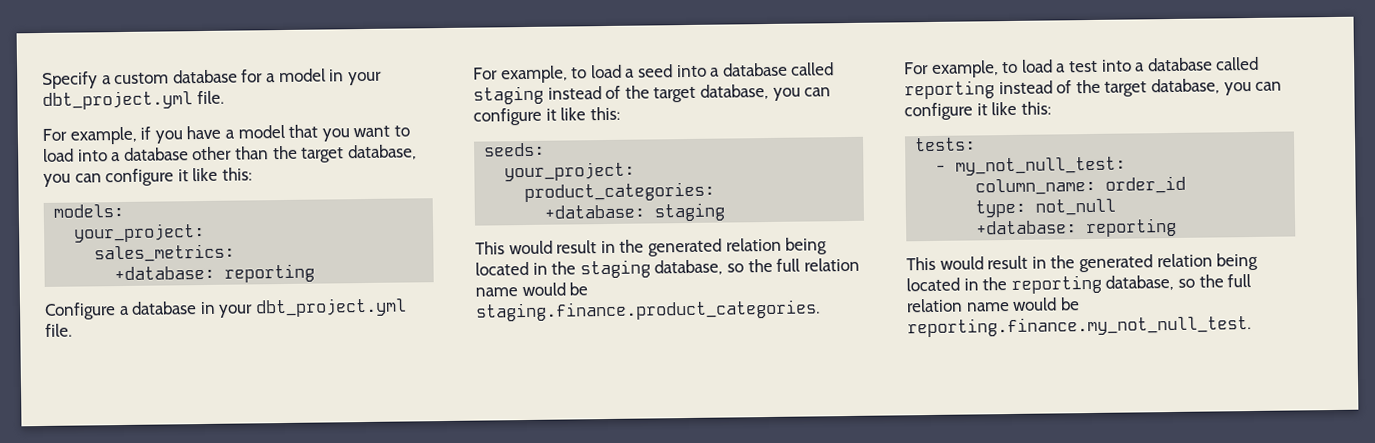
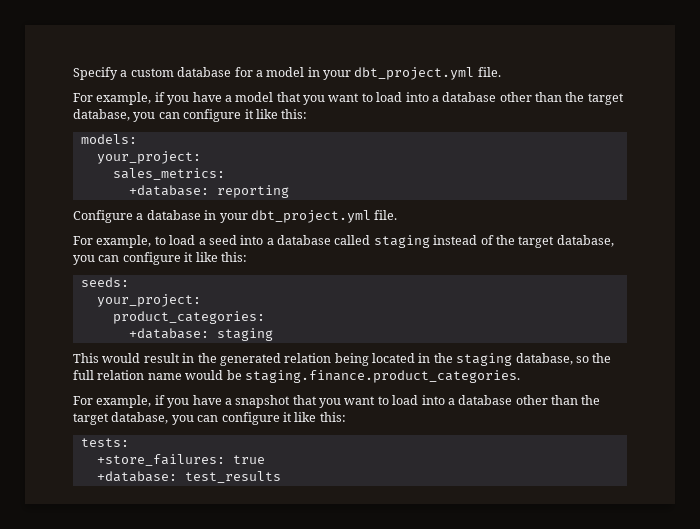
- For example, to load a test into a database called reporting instead of the target database, you can configure it like this:
+ For example, if you have a snapshot that you want to load into a database other than the target database, you can configure it like this:
- - my_not_null_test:
- column_name: order_id
- type: not_null
- +database: reporting
- This would result in the generated relation being located in the reporting database, so the full relation name would be reporting.finance.my_not_null_test.
+ +store_failures: true
+ +database: test_results

